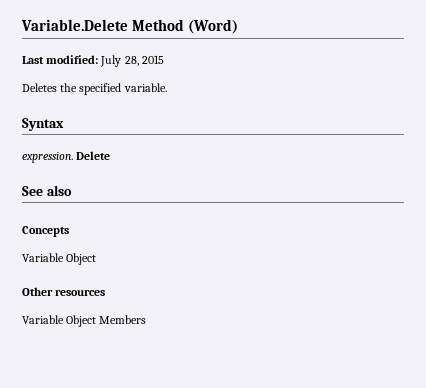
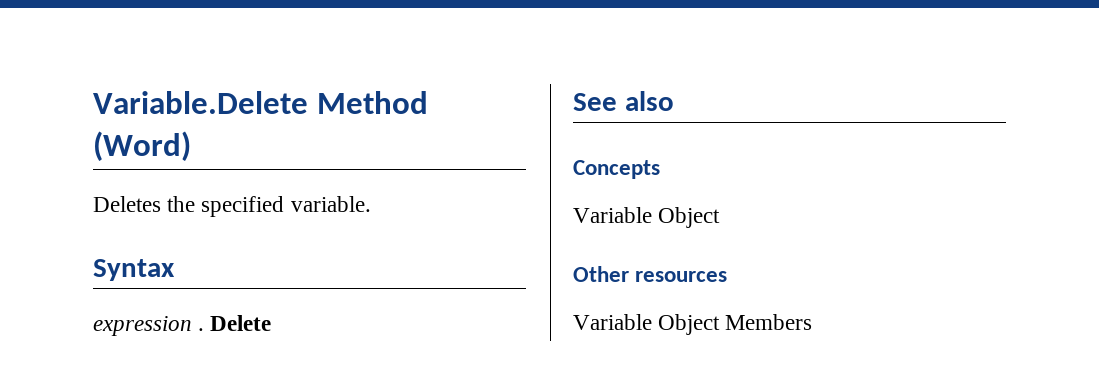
- Last modified: July 28, 2015
- expression.
+ expression .

